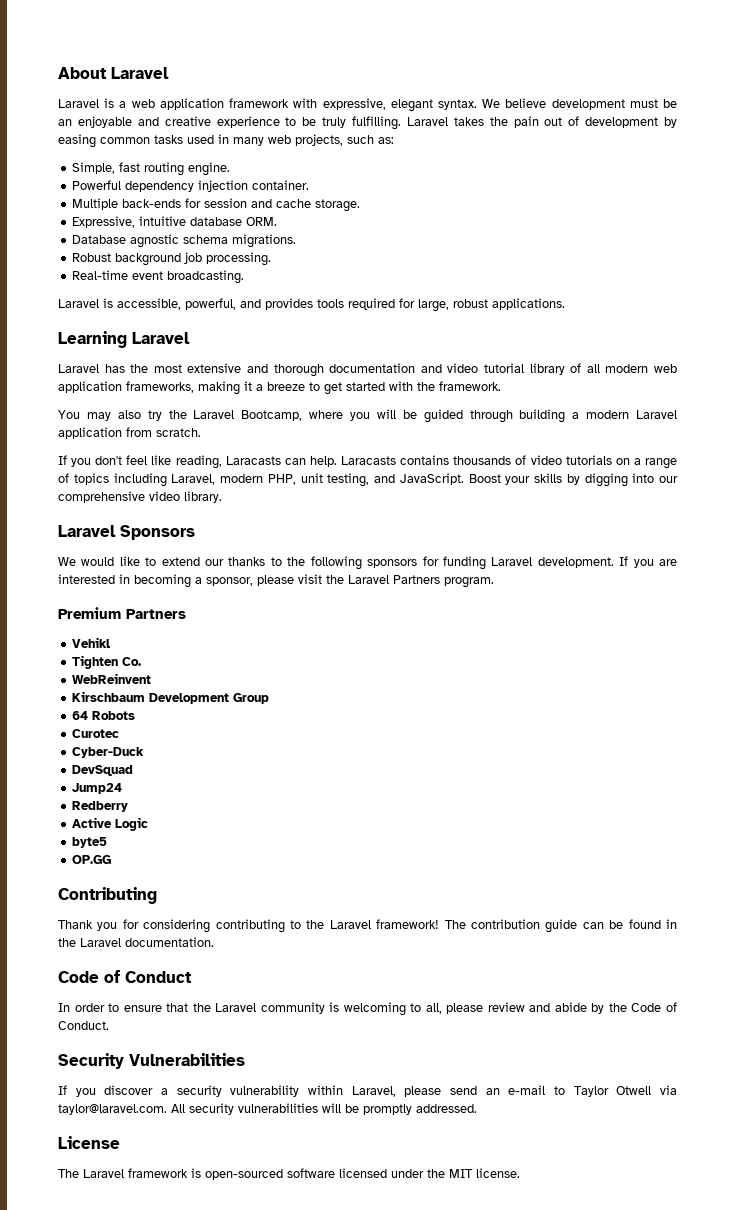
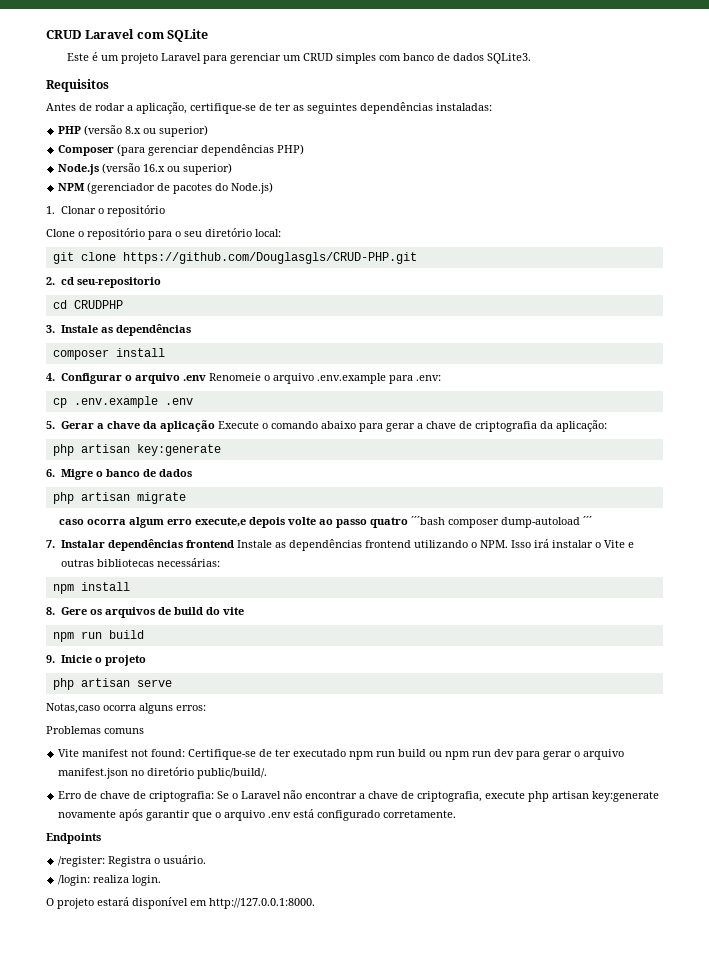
- About Laravel
- Laravel is a web application framework with expressive, elegant syntax. We believe development must be an enjoyable and creative experience to be truly fulfilling. Laravel takes the pain out of development by easing common tasks used in many web projects, such as:
- Simple, fast routing engine.
- Powerful dependency injection container.
- Multiple back-ends for session and cache storage.
- Expressive, intuitive database ORM.
- Database agnostic schema migrations.
- Robust background job processing.
- Real-time event broadcasting.
- Laravel is accessible, powerful, and provides tools required for large, robust applications.
- Learning Laravel
- Laravel has the most extensive and thorough documentation and video tutorial library of all modern web application frameworks, making it a breeze to get started with the framework.
- You may also try the Laravel Bootcamp, where you will be guided through building a modern Laravel application from scratch.
- If you don't feel like reading, Laracasts can help. Laracasts contains thousands of video tutorials on a range of topics including Laravel, modern PHP, unit testing, and JavaScript. Boost your skills by digging into our comprehensive video library.
- Laravel Sponsors
- We would like to extend our thanks to the following sponsors for funding Laravel development. If you are interested in becoming a sponsor, please visit the Laravel Partners program.
- Premium Partners
- Vehikl
- Tighten Co.
- WebReinvent
- Kirschbaum Development Group
- 64 Robots
- Curotec
- Cyber-Duck
- DevSquad
- Jump24
- Redberry
- Active Logic
- byte5
- OP.GG
- Contributing
- Thank you for considering contributing to the Laravel framework! The contribution guide can be found in the Laravel documentation.
- Code of Conduct
- In order to ensure that the Laravel community is welcoming to all, please review and abide by the Code of Conduct.
- Security Vulnerabilities
- If you discover a security vulnerability within Laravel, please send an e-mail to Taylor Otwell via taylor@laravel.com. All security vulnerabilities will be promptly addressed.
- License
- The Laravel framework is open-sourced software licensed under the MIT license.
+ CRUD Laravel com SQLite
+ Este é um projeto Laravel para gerenciar um CRUD simples com banco de dados SQLite3.
+ Requisitos
+ Antes de rodar a aplicação, certifique-se de ter as seguintes dependências instaladas:
+ PHP (versão 8.x ou superior)
+ Composer (para gerenciar dependências PHP)
+ Node.js (versão 16.x ou superior)
+ NPM (gerenciador de pacotes do Node.js)
+ 1. Clonar o repositório
+ Clone o repositório para o seu diretório local:
+ git clone https://github.com/Douglasgls/CRUD-PHP.git
+ 2. cd seu-repositorio
+ cd CRUDPHP
+ 3. Instale as dependências
+ composer install
+ 4. Configurar o arquivo .env Renomeie o arquivo .env.example para .env:
+ cp .env.example .env
+ 5. Gerar a chave da aplicação Execute o comando abaixo para gerar a chave de criptografia da aplicação:
+ php artisan key:generate
+ 6. Migre o banco de dados
+ php artisan migrate
+ caso ocorra algum erro execute,e depois volte ao passo quatro ´´´bash composer dump-autoload ´´´
+ 7. Instalar dependências frontend Instale as dependências frontend utilizando o NPM. Isso irá instalar o Vite e outras bibliotecas necessárias:
+ npm install
+ 8. Gere os arquivos de build do vite
+ npm run build
+ 9. Inicie o projeto
+ php artisan serve
+ Notas,caso ocorra alguns erros:
+ Problemas comuns
+ Vite manifest not found: Certifique-se de ter executado npm run build ou npm run dev para gerar o arquivo manifest.json no diretório public/build/.
+ Erro de chave de criptografia: Se o Laravel não encontrar a chave de criptografia, execute php artisan key:generate novamente após garantir que o arquivo .env está configurado corretamente.
+ Endpoints
+ /register: Registra o usuário.
+ /login: realiza login.
+ O projeto estará disponível em http://127.0.0.1:8000.

